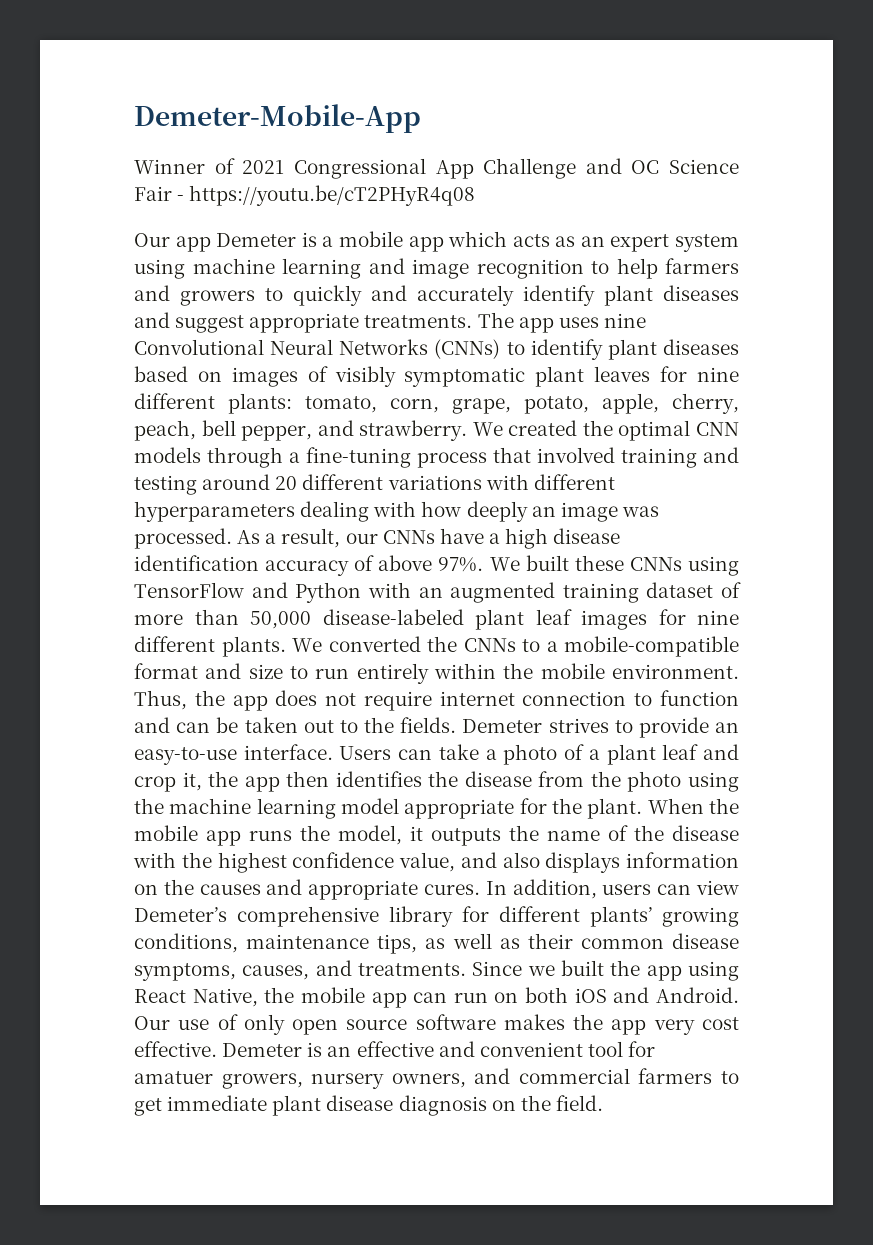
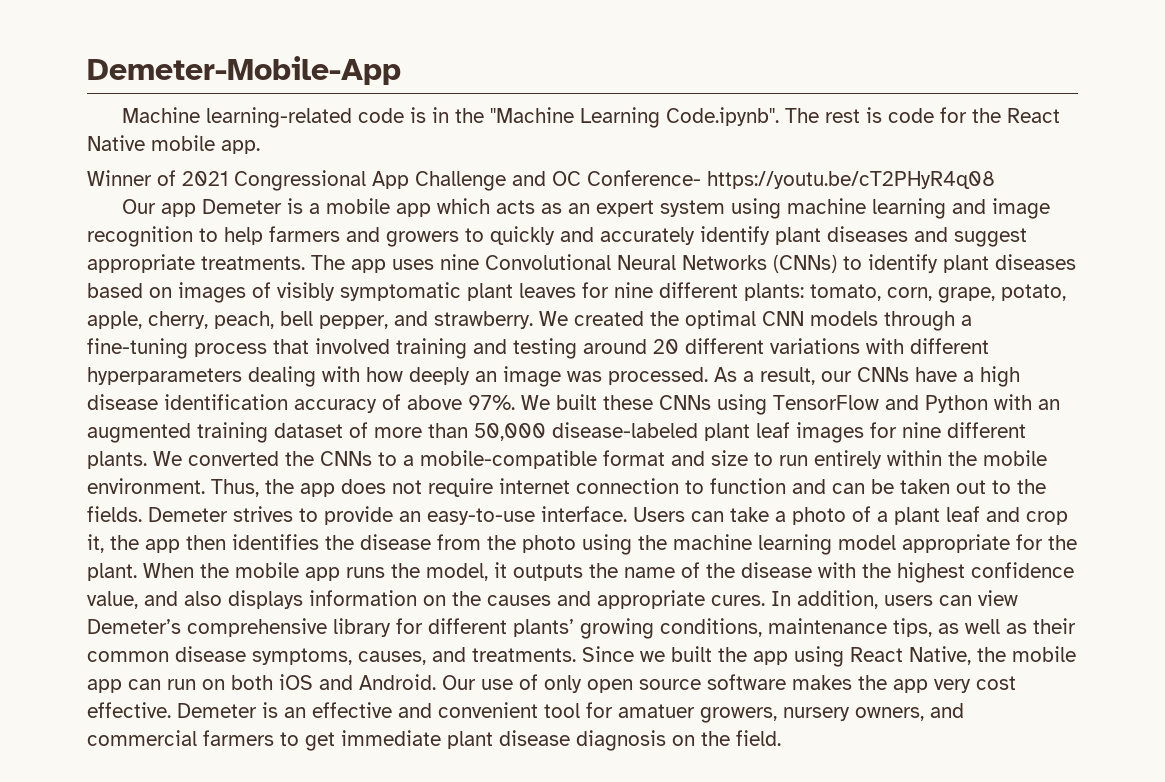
+ Machine learning-related code is in the "Machine Learning Code.ipynb". The rest is code for the React Native mobile app.
- Winner of 2021 Congressional App Challenge and OC Science Fair - https://youtu.be/cT2PHyR4q08
+ Winner of 2021 Congressional App Challenge and OC Conference- https://youtu.be/cT2PHyR4q08

